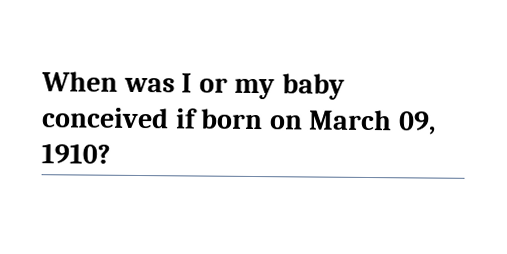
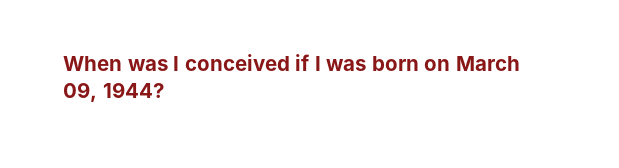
- When was I or my baby conceived if born on March 09, 1910?
+ When was I conceived if I was born on March 09, 1944?

